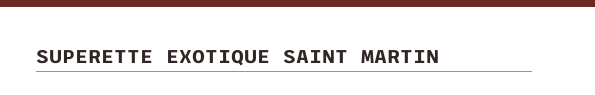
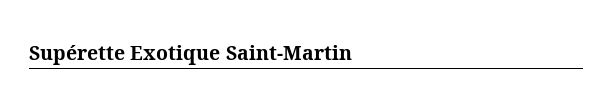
- SUPERETTE EXOTIQUE SAINT MARTIN
+ Supérette Exotique Saint-Martin

